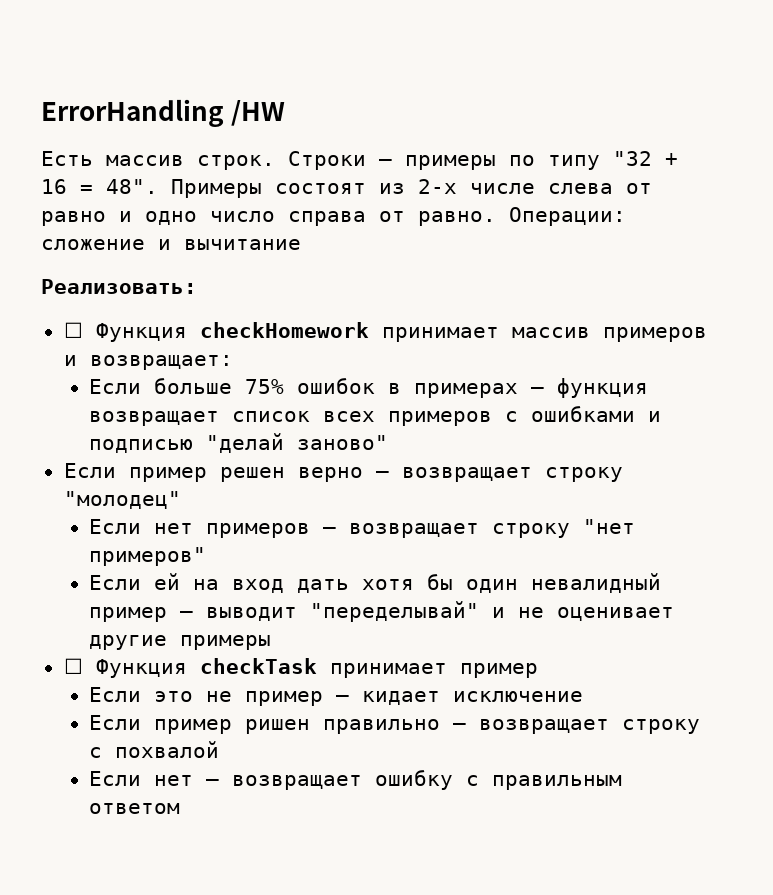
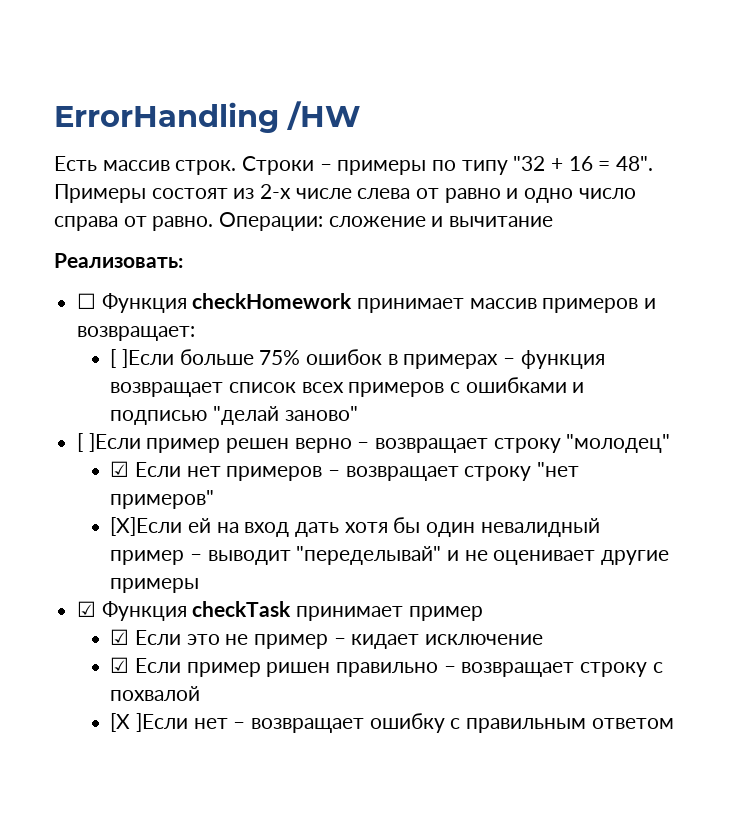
- Если больше 75% ошибок в примерах – функция возвращает список всех примеров с ошибками и подписью "делай заново"
+ [ ]Если больше 75% ошибок в примерах – функция возвращает список всех примеров с ошибками и подписью "делай заново"
- Если пример решен верно – возвращает строку "молодец"
+ [ ]Если пример решен верно – возвращает строку "молодец"
- Если нет примеров – возвращает строку "нет примеров"
+ ☑ Если нет примеров – возвращает строку "нет примеров"
- Если ей на вход дать хотя бы один невалидный пример – выводит "переделывай" и не оценивает другие примеры
+ [X]Если ей на вход дать хотя бы один невалидный пример – выводит "переделывай" и не оценивает другие примеры
- ☐ Функция checkTask принимает пример
+ ☑ Функция checkTask принимает пример
- Если это не пример – кидает исключение
+ ☑ Если это не пример – кидает исключение
- Если пример ришен правильно – возвращает строку с похвалой
+ ☑ Если пример ришен правильно – возвращает строку с похвалой
- Если нет – возвращает ошибку с правильным ответом
+ [X ]Если нет – возвращает ошибку с правильным ответом

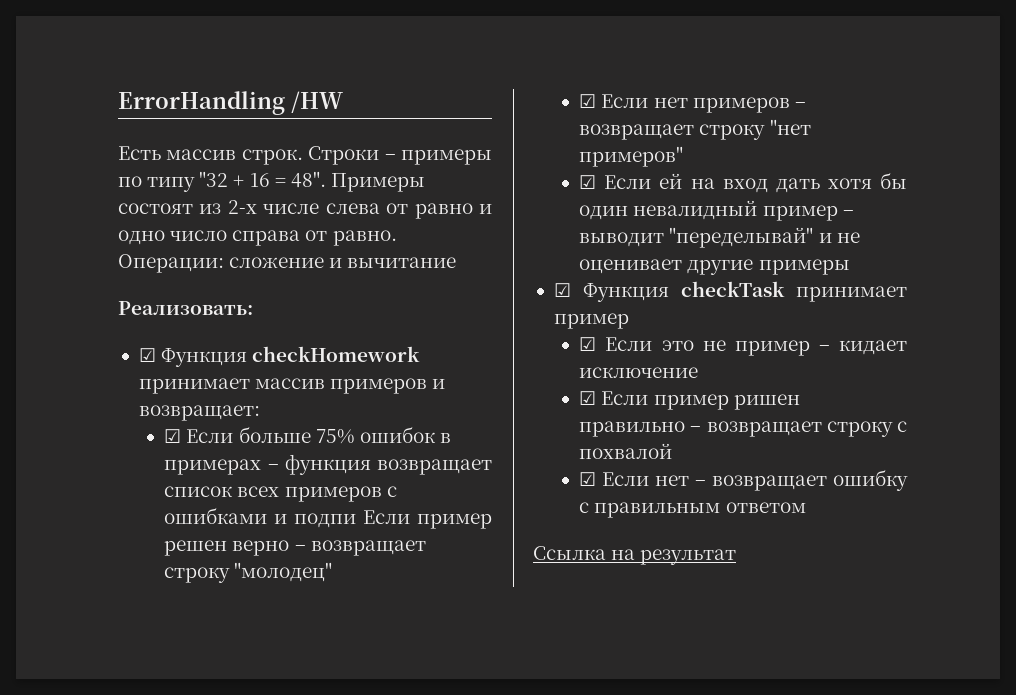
- ☐ Функция checkHomework принимает массив примеров и возвращает:
+ ☑ Функция checkHomework принимает массив примеров и возвращает:
- [ ]Если больше 75% ошибок в примерах – функция возвращает список всех примеров с ошибками и подписью "делай заново"
- [ ]Если пример решен верно – возвращает строку "молодец"
+ ☑ Если больше 75% ошибок в примерах – функция возвращает список всех примеров с ошибками и подпи Если пример решен верно – возвращает строку "молодец"
- [X]Если ей на вход дать хотя бы один невалидный пример – выводит "переделывай" и не оценивает другие примеры
+ ☑ Если ей на вход дать хотя бы один невалидный пример – выводит "переделывай" и не оценивает другие примеры
- [X ]Если нет – возвращает ошибку с правильным ответом
+ ☑ Если нет – возвращает ошибку с правильным ответом
+ Ссылка на результат

